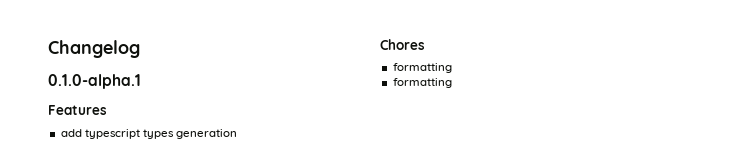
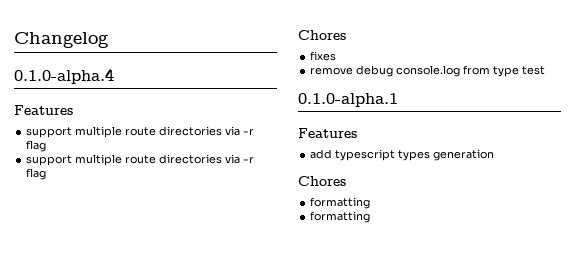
+ 0.1.0-alpha.4
+ Features
+ support multiple route directories via -r flag
+ support multiple route directories via -r flag
+ Chores
+ fixes
+ remove debug console.log from type test

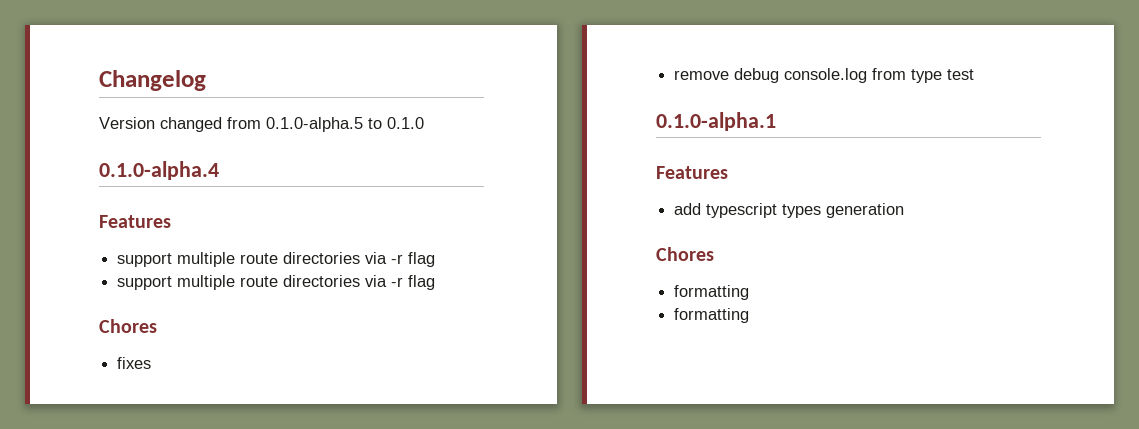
+ Version changed from 0.1.0-alpha.5 to 0.1.0

